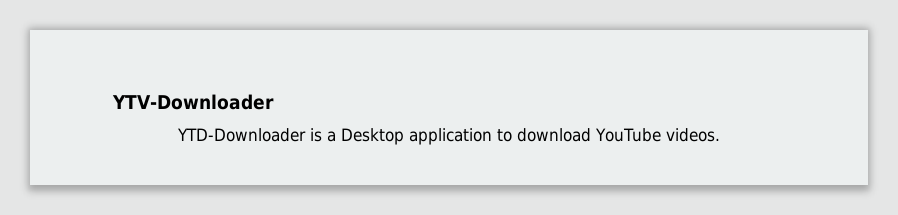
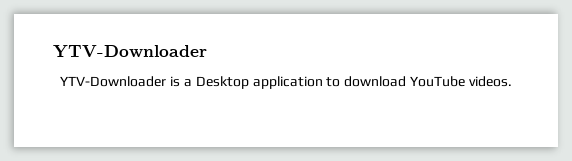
- YTD-Downloader is a Desktop application to download YouTube videos.
+ YTV-Downloader is a Desktop application to download YouTube videos.

